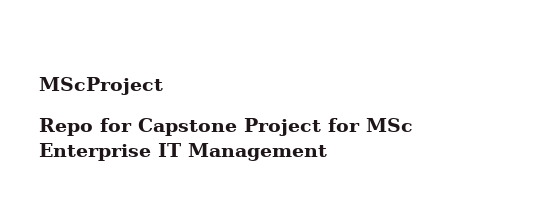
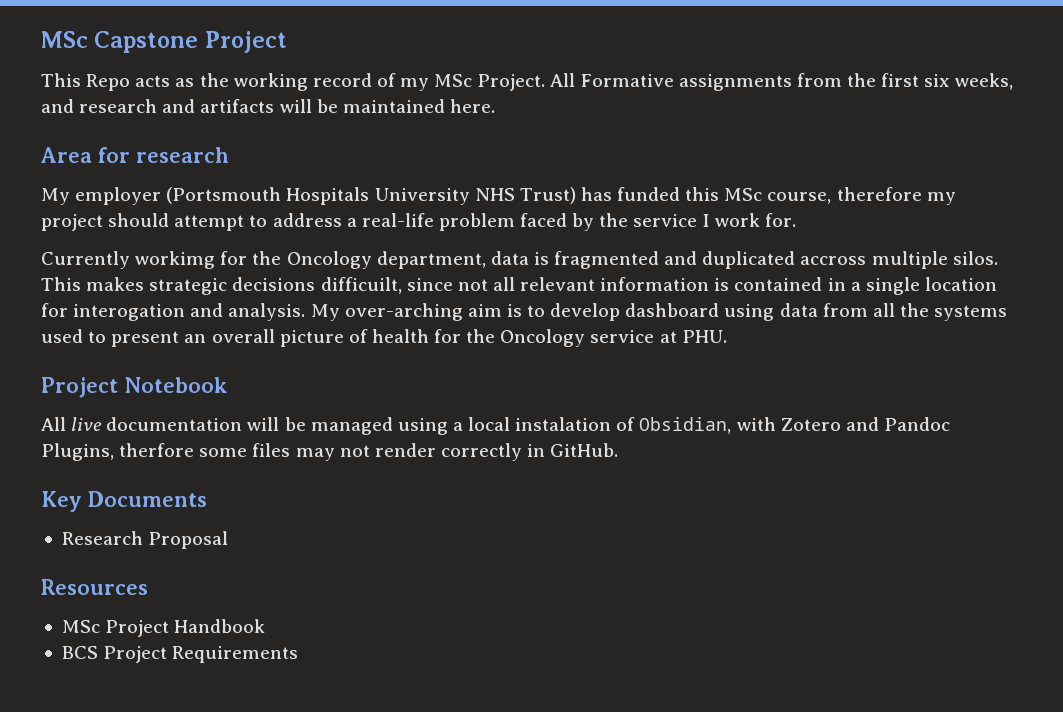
- MScProject
- Repo for Capstone Project for MSc Enterprise IT Management
+ MSc Capstone Project
+ This Repo acts as the working record of my MSc Project. All Formative assignments from the first six weeks, and research and artifacts will be maintained here.
+ Area for research
+ My employer (Portsmouth Hospitals University NHS Trust) has funded this MSc course, therefore my project should attempt to address a real-life problem faced by the service I work for.
+ Currently workimg for the Oncology department, data is fragmented and duplicated accross multiple silos. This makes strategic decisions difficuilt, since not all relevant information is contained in a single location for interogation and analysis. My over-arching aim is to develop dashboard using data from all the systems used to present an overall picture of health for the Oncology service at PHU.
+ Project Notebook
+ All live documentation will be managed using a local instalation of Obsidian, with Zotero and Pandoc Plugins, therfore some files may not render correctly in GitHub.
+ Key Documents
+ Research Proposal
+ Resources
+ MSc Project Handbook
+ BCS Project Requirements

